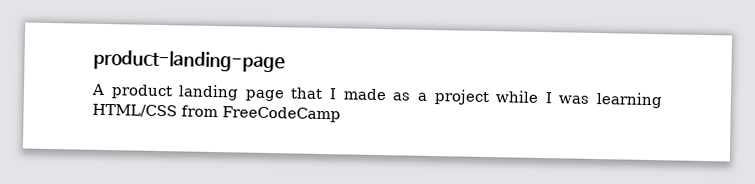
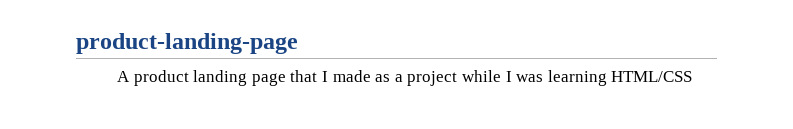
- A product landing page that I made as a project while I was learning HTML/CSS from FreeCodeCamp
+ A product landing page that I made as a project while I was learning HTML/CSS

